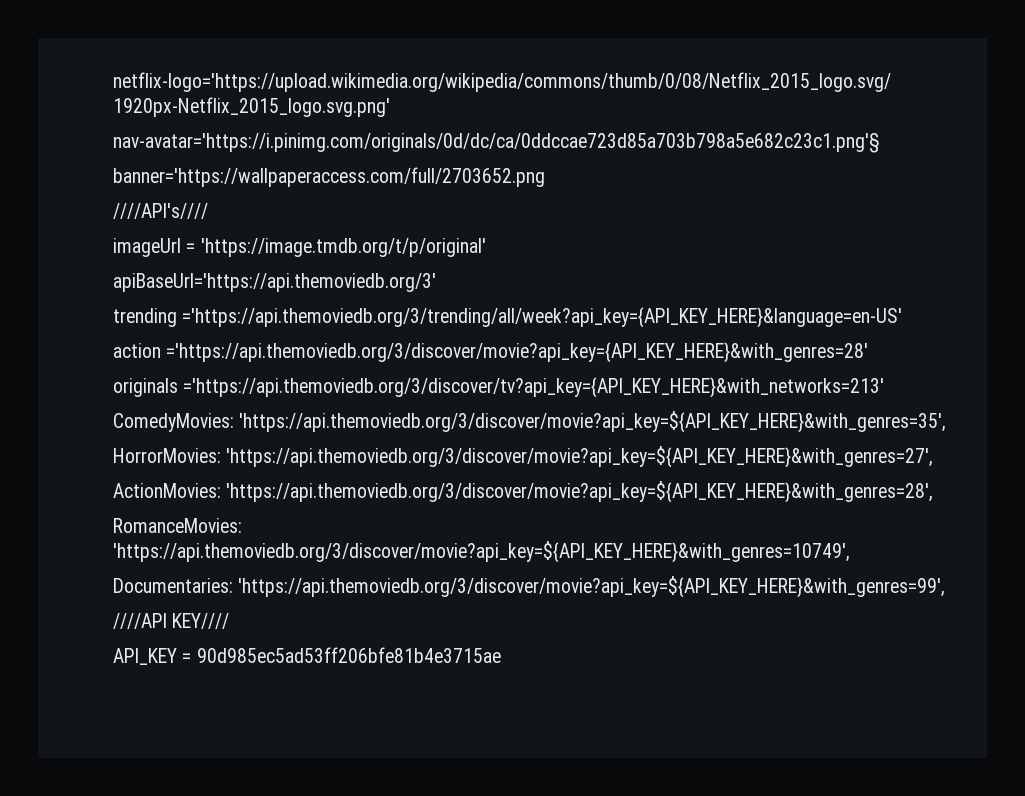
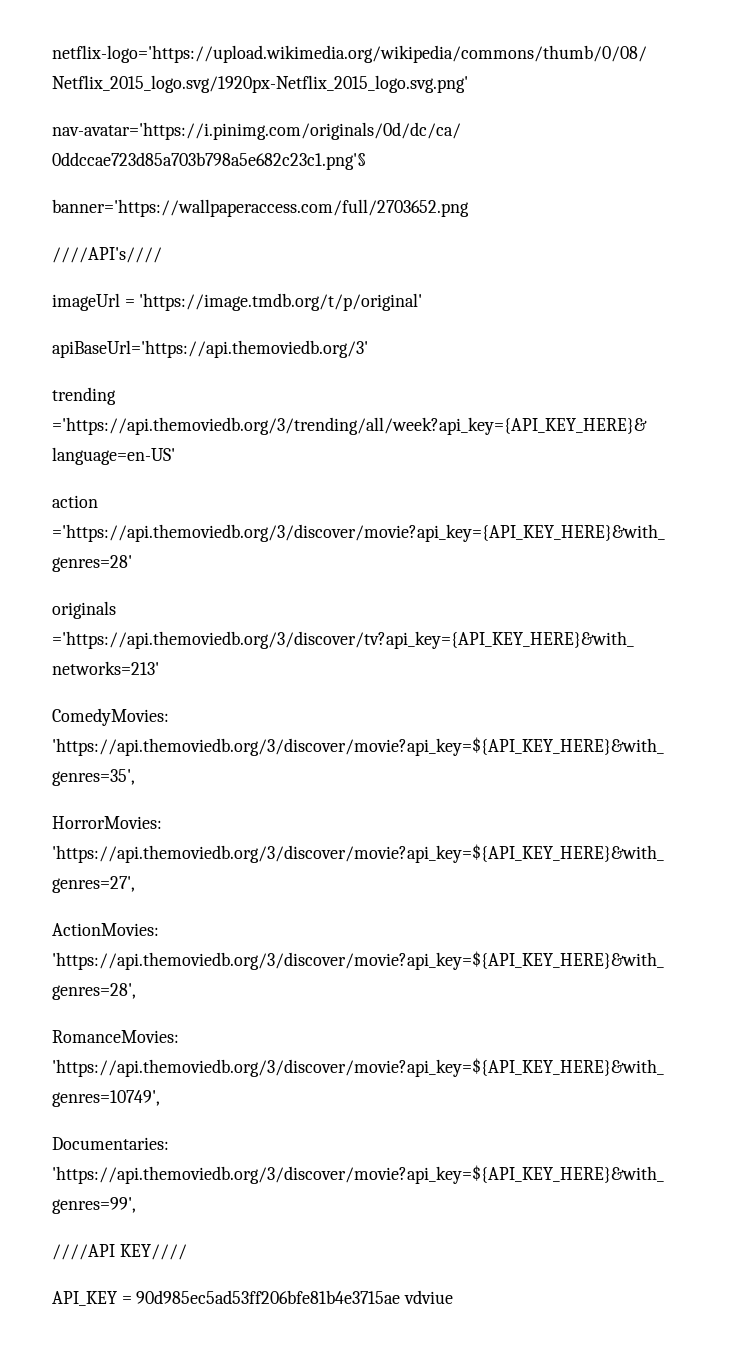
- API_KEY = 90d985ec5ad53ff206bfe81b4e3715ae
+ API_KEY = 90d985ec5ad53ff206bfe81b4e3715ae vdviue

